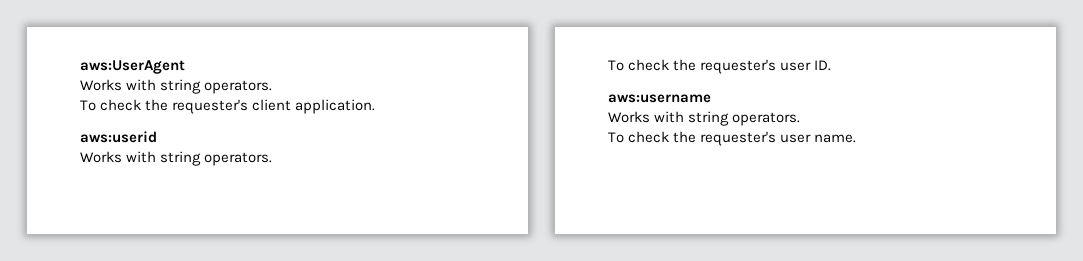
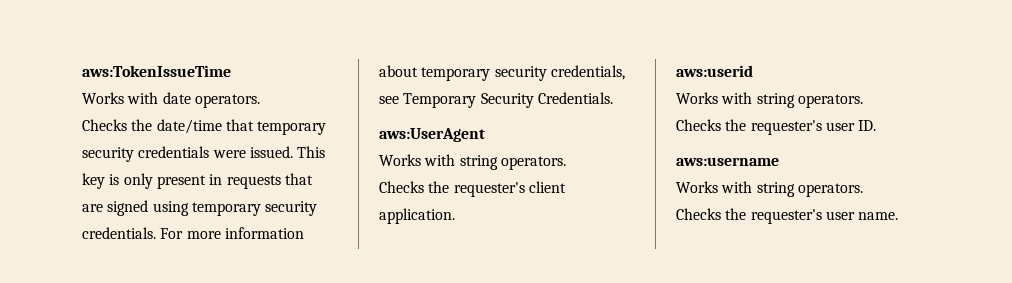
+ aws:TokenIssueTime
+ Works with date operators.
+ Checks the date/time that temporary security credentials were issued. This key is only present in requests that are signed using temporary security credentials. For more information about temporary security credentials, see Temporary Security Credentials.
- To check the requester's client application.
+ Checks the requester's client application.
- To check the requester's user ID.
+ Checks the requester's user ID.
- To check the requester's user name.
+ Checks the requester's user name.

